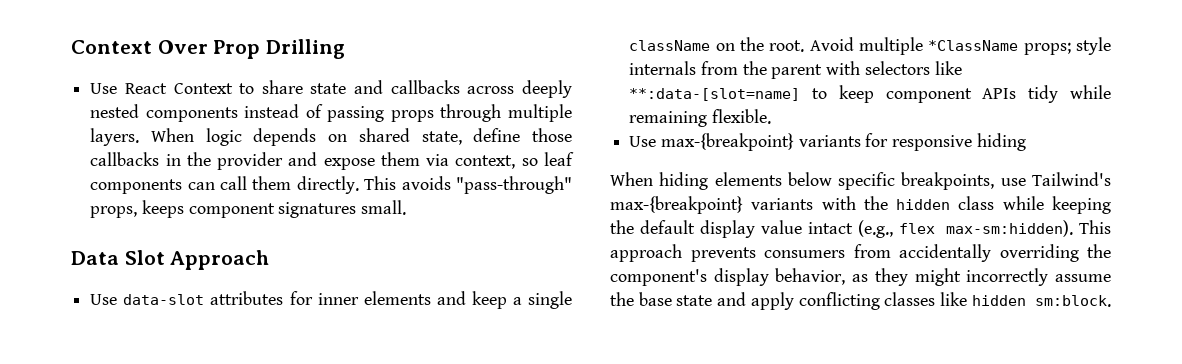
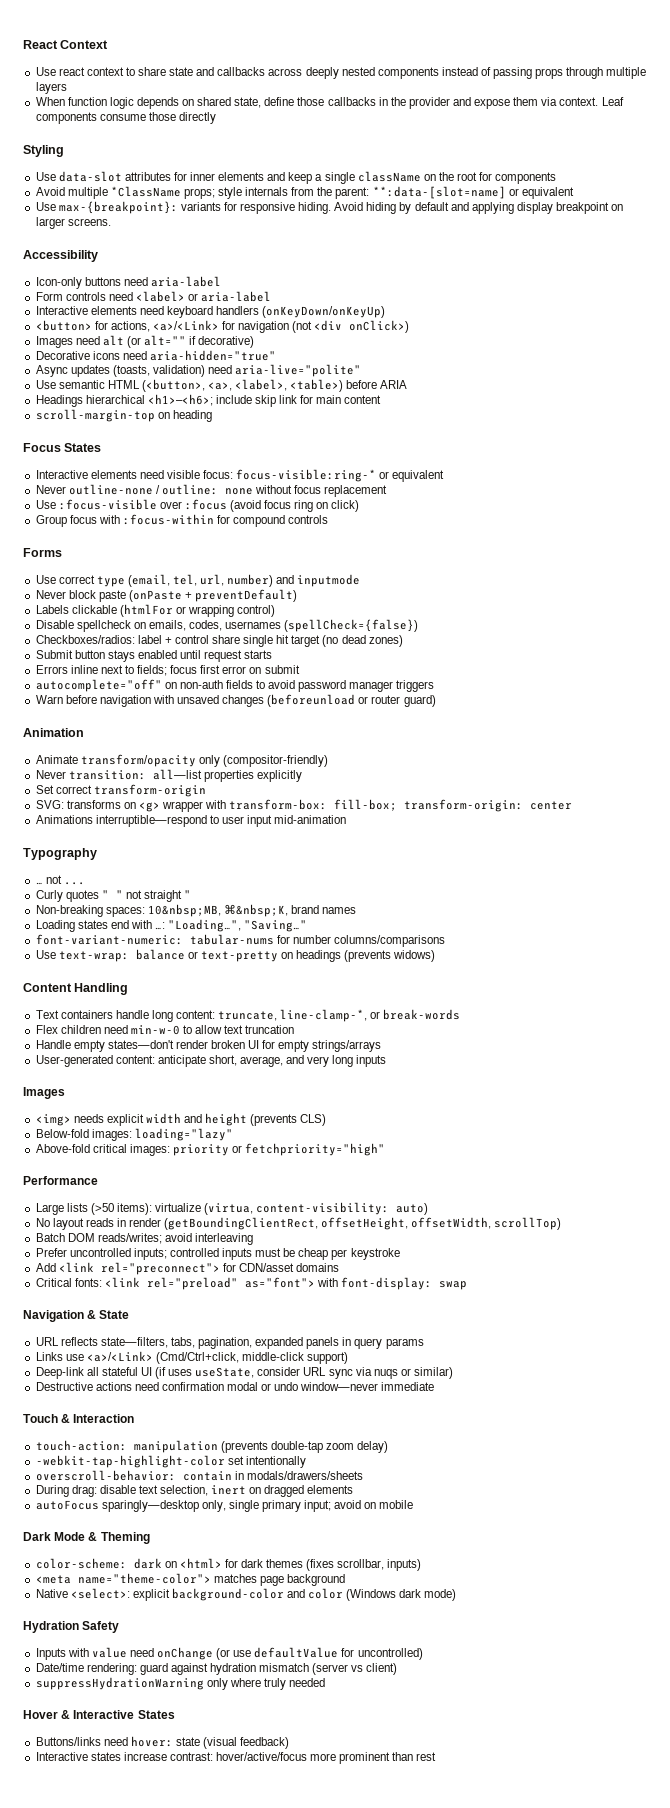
- Context Over Prop Drilling
- Use React Context to share state and callbacks across deeply nested components instead of passing props through multiple layers. When logic depends on shared state, define those callbacks in the provider and expose them via context, so leaf components can call them directly. This avoids "pass-through" props, keeps component signatures small.
- Data Slot Approach
+ React Context
+ Use react context to share state and callbacks across deeply nested components instead of passing props through multiple layers
+ When function logic depends on shared state, define those callbacks in the provider and expose them via context. Leaf components consume those directly
+ Styling
- Use data-slot attributes for inner elements and keep a single className on the root. Avoid multiple *ClassName props; style internals from the parent with selectors like **:data-[slot=name] to keep component APIs tidy while remaining flexible.
- Use max-{breakpoint} variants for responsive hiding
- When hiding elements below specific breakpoints, use Tailwind's max-{breakpoint} variants with the hidden class while keeping the default display value intact (e.g., flex max-sm:hidden). This approach prevents consumers from accidentally overriding the component's display behavior, as they might incorrectly assume the base state and apply conflicting classes like hidden sm:block.
+ Use data-slot attributes for inner elements and keep a single className on the root for components
+ Avoid multiple *ClassName props; style internals from the parent: **:data-[slot=name] or equivalent
+ Use max-{breakpoint}: variants for responsive hiding. Avoid hiding by default and applying display breakpoint on larger screens.
+ Accessibility
+ Icon-only buttons need aria-label
+ Form controls need <label> or aria-label
+ Interactive elements need keyboard handlers (onKeyDown/onKeyUp)
+ <button> for actions, <a>/<Link> for navigation (not <div onClick>)
+ Images need alt (or alt="" if decorative)
+ Decorative icons need aria-hidden="true"
+ Async updates (toasts, validation) need aria-live="polite"
+ Use semantic HTML (<button>, <a>, <label>, <table>) before ARIA
+ Headings hierarchical <h1>–<h6>; include skip link for main content
+ scroll-margin-top on heading
+ Focus States
+ Interactive elements need visible focus: focus-visible:ring-* or equivalent
+ Never outline-none / outline: none without focus replacement
+ Use :focus-visible over :focus (avoid focus ring on click)
+ Group focus with :focus-within for compound controls
+ Forms
+ Use correct type (email, tel, url, number) and inputmode
+ Never block paste (onPaste + preventDefault)
+ Labels clickable (htmlFor or wrapping control)
+ Disable spellcheck on emails, codes, usernames (spellCheck={false})
+ Checkboxes/radios: label + control share single hit target (no dead zones)
+ Submit button stays enabled until request starts
+ Errors inline next to fields; focus first error on submit
+ autocomplete="off" on non-auth fields to avoid password manager triggers
+ Warn before navigation with unsaved changes (beforeunload or router guard)
+ Animation
+ Animate transform/opacity only (compositor-friendly)
+ Never transition: all—list properties explicitly
+ Set correct transform-origin
+ SVG: transforms on <g> wrapper with transform-box: fill-box; transform-origin: center
+ Animations interruptible—respond to user input mid-animation
+ Typography
+ … not ...
+ Curly quotes " " not straight "
+ Non-breaking spaces: 10&nbsp;MB, ⌘&nbsp;K, brand names
+ Loading states end with …: "Loading…", "Saving…"
+ font-variant-numeric: tabular-nums for number columns/comparisons
+ Use text-wrap: balance or text-pretty on headings (prevents widows)
+ Content Handling
+ Text containers handle long content: truncate, line-clamp-*, or break-words
+ Flex children need min-w-0 to allow text truncation
+ Handle empty states—don't render broken UI for empty strings/arrays
+ User-generated content: anticipate short, average, and very long inputs
+ Images
+ <img> needs explicit width and height (prevents CLS)
+ Below-fold images: loading="lazy"
+ Above-fold critical images: priority or fetchpriority="high"
+ Performance
+ Large lists (>50 items): virtualize (virtua, content-visibility: auto)
+ No layout reads in render (getBoundingClientRect, offsetHeight, offsetWidth, scrollTop)
+ Batch DOM reads/writes; avoid interleaving
+ Prefer uncontrolled inputs; controlled inputs must be cheap per keystroke
+ Add <link rel="preconnect"> for CDN/asset domains
+ Critical fonts: <link rel="preload" as="font"> with font-display: swap
+ Navigation & State
+ URL reflects state—filters, tabs, pagination, expanded panels in query params
+ Links use <a>/<Link> (Cmd/Ctrl+click, middle-click support)
+ Deep-link all stateful UI (if uses useState, consider URL sync via nuqs or similar)
+ Destructive actions need confirmation modal or undo window—never immediate
+ Touch & Interaction
+ touch-action: manipulation (prevents double-tap zoom delay)
+ -webkit-tap-highlight-color set intentionally
+ overscroll-behavior: contain in modals/drawers/sheets
+ During drag: disable text selection, inert on dragged elements
+ autoFocus sparingly—desktop only, single primary input; avoid on mobile
+ Dark Mode & Theming
+ color-scheme: dark on <html> for dark themes (fixes scrollbar, inputs)
+ <meta name="theme-color"> matches page background
+ Native <select>: explicit background-color and color (Windows dark mode)
+ Hydration Safety
+ Inputs with value need onChange (or use defaultValue for uncontrolled)
+ Date/time rendering: guard against hydration mismatch (server vs client)
+ suppressHydrationWarning only where truly needed
+ Hover & Interactive States
+ Buttons/links need hover: state (visual feedback)
+ Interactive states increase contrast: hover/active/focus more prominent than rest

